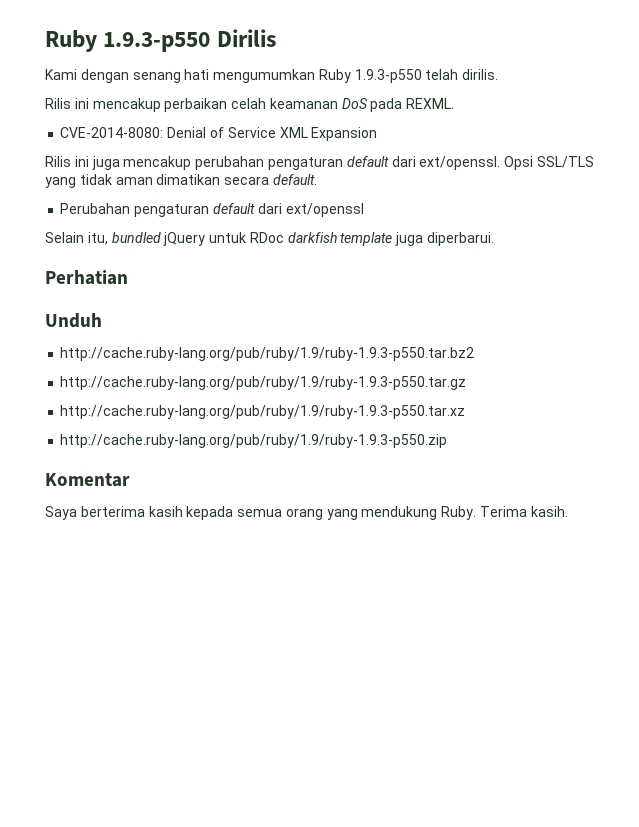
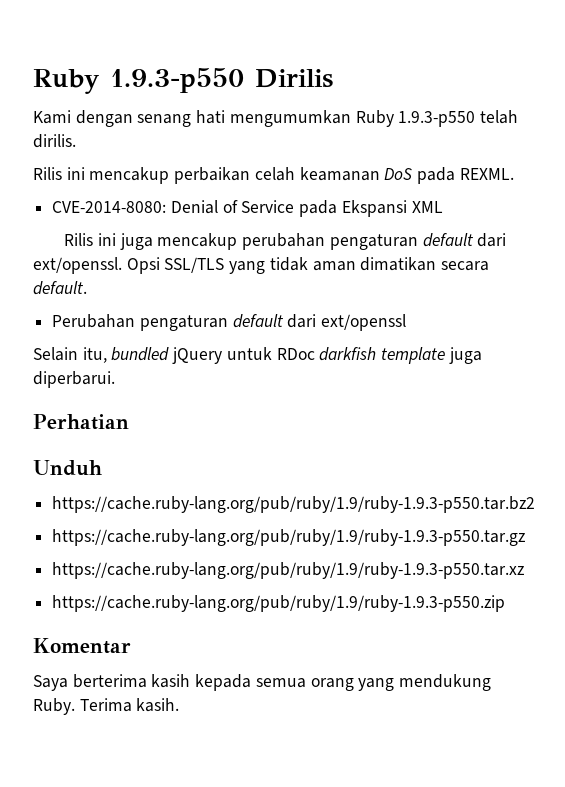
- CVE-2014-8080: Denial of Service XML Expansion
+ CVE-2014-8080: Denial of Service pada Ekspansi XML
- http://cache.ruby-lang.org/pub/ruby/1.9/ruby-1.9.3-p550.tar.bz2
- http://cache.ruby-lang.org/pub/ruby/1.9/ruby-1.9.3-p550.tar.gz
- http://cache.ruby-lang.org/pub/ruby/1.9/ruby-1.9.3-p550.tar.xz
- http://cache.ruby-lang.org/pub/ruby/1.9/ruby-1.9.3-p550.zip
+ https://cache.ruby-lang.org/pub/ruby/1.9/ruby-1.9.3-p550.tar.bz2
+ https://cache.ruby-lang.org/pub/ruby/1.9/ruby-1.9.3-p550.tar.gz
+ https://cache.ruby-lang.org/pub/ruby/1.9/ruby-1.9.3-p550.tar.xz
+ https://cache.ruby-lang.org/pub/ruby/1.9/ruby-1.9.3-p550.zip

